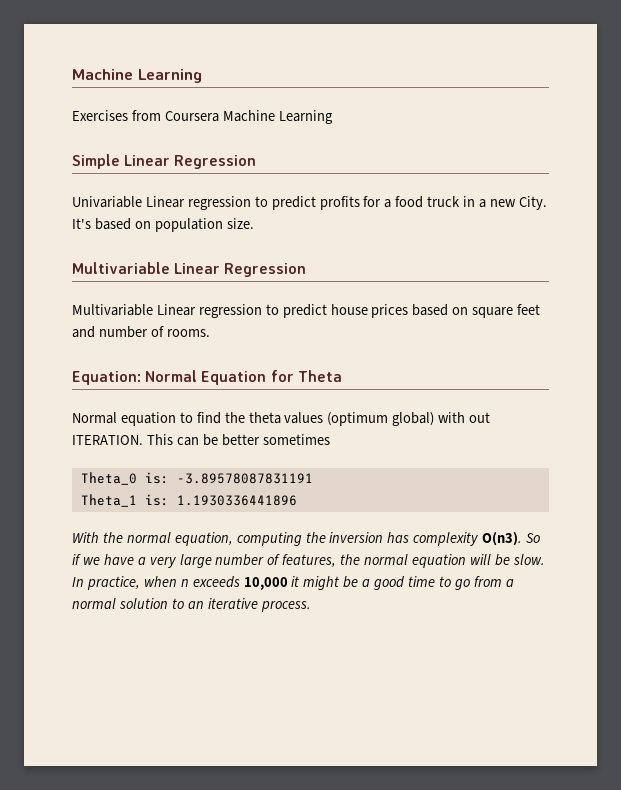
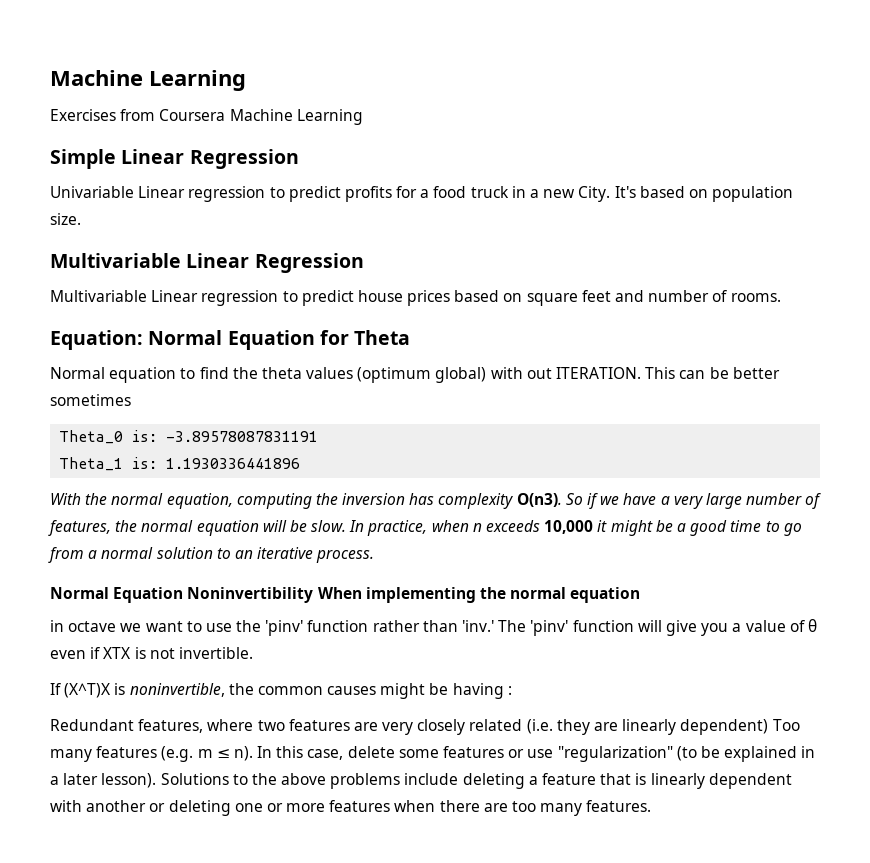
+ Normal Equation Noninvertibility When implementing the normal equation
+ in octave we want to use the 'pinv' function rather than 'inv.' The 'pinv' function will give you a value of θ even if XTX is not invertible.
+ If (X^T)X is noninvertible, the common causes might be having :
+ Redundant features, where two features are very closely related (i.e. they are linearly dependent) Too many features (e.g. m ≤ n). In this case, delete some features or use "regularization" (to be explained in a later lesson). Solutions to the above problems include deleting a feature that is linearly dependent with another or deleting one or more features when there are too many features.

